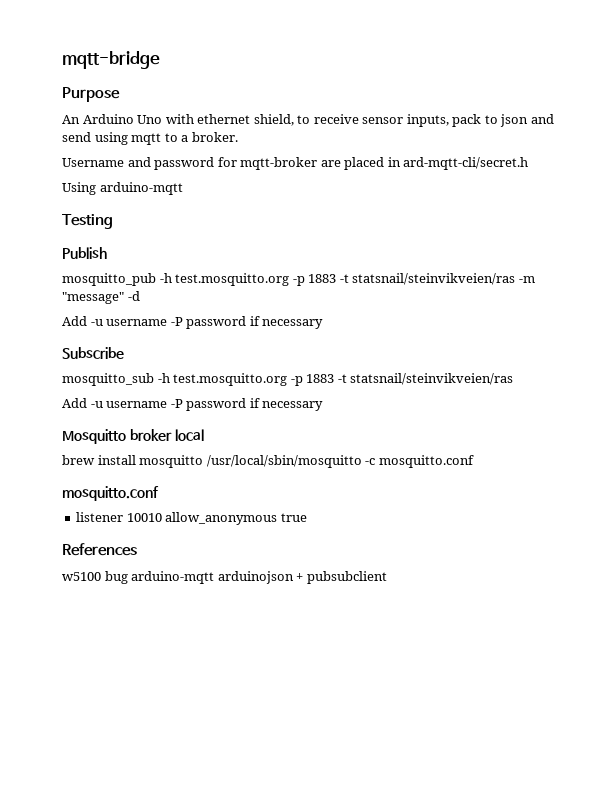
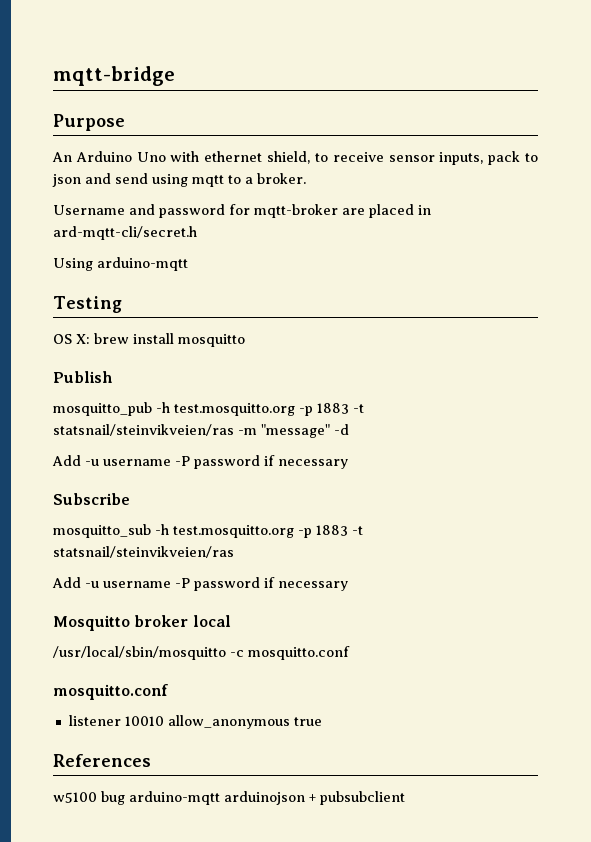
+ OS X: brew install mosquitto
- brew install mosquitto /usr/local/sbin/mosquitto -c mosquitto.conf
+ /usr/local/sbin/mosquitto -c mosquitto.conf

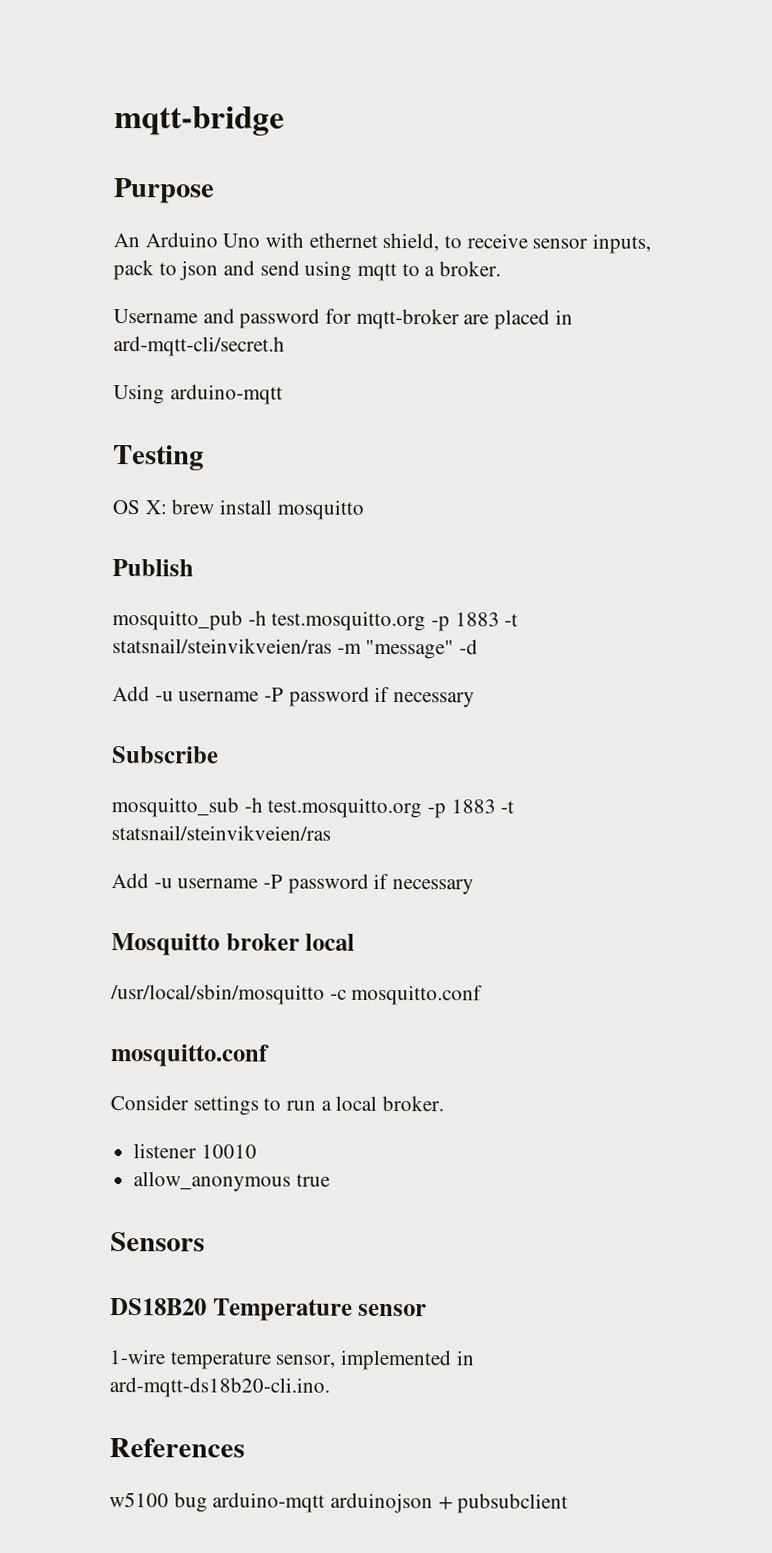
+ Consider settings to run a local broker.
- listener 10010 allow_anonymous true
+ listener 10010
+ allow_anonymous true
+ Sensors
+ DS18B20 Temperature sensor
+ 1-wire temperature sensor, implemented in ard-mqtt-ds18b20-cli.ino.

